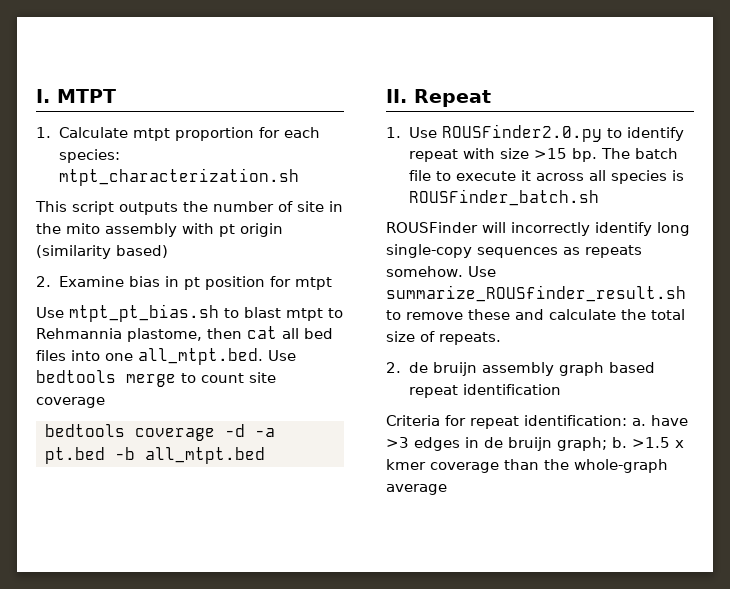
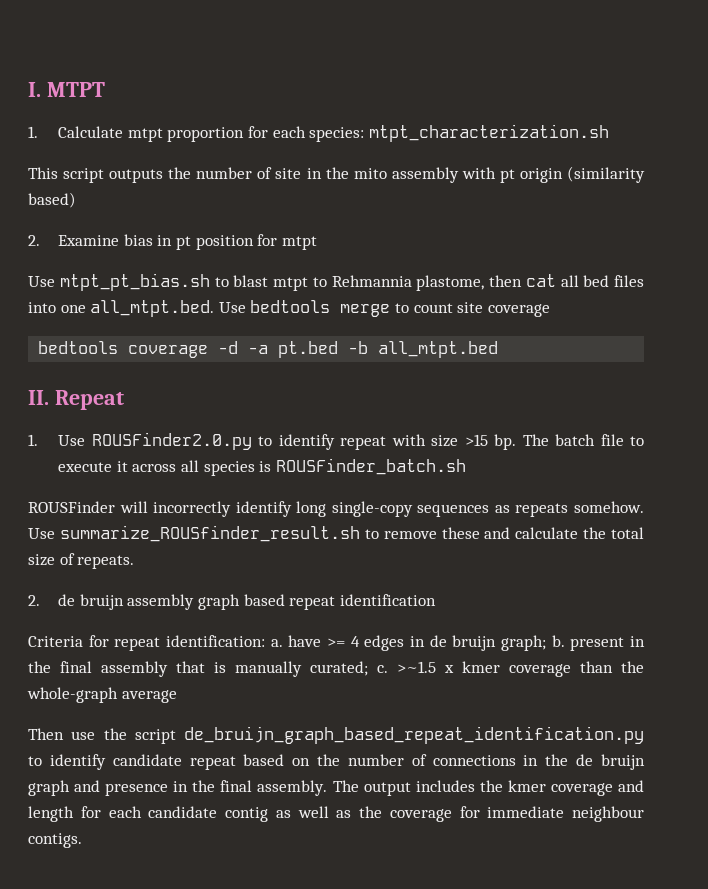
- Criteria for repeat identification: a. have >3 edges in de bruijn graph; b. >1.5 x kmer coverage than the whole-graph average
+ Criteria for repeat identification: a. have >= 4 edges in de bruijn graph; b. present in the final assembly that is manually curated; c. >~1.5 x kmer coverage than the whole-graph average
+ Then use the script de_bruijn_graph_based_repeat_identification.py to identify candidate repeat based on the number of connections in the de bruijn graph and presence in the final assembly. The output includes the kmer coverage and length for each candidate contig as well as the coverage for immediate neighbour contigs.

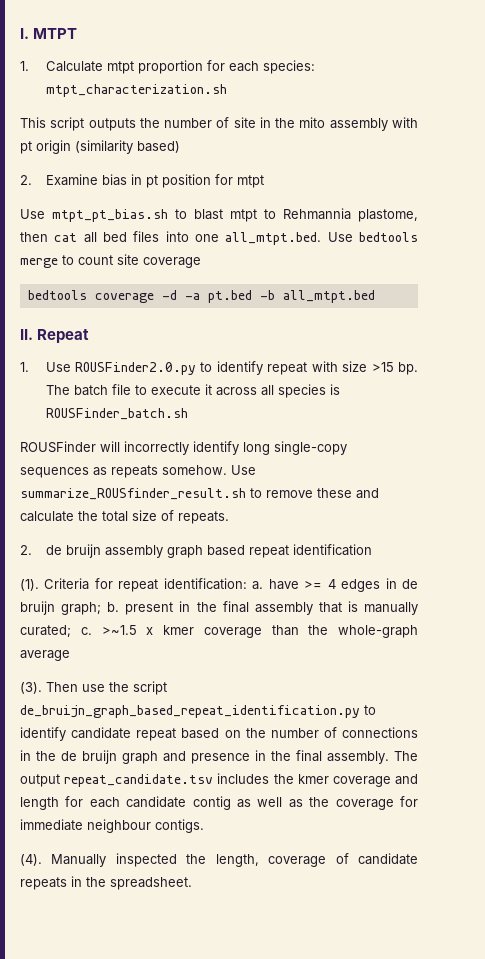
+ (1).
+ (3).
- The output includes the kmer coverage and length for each candidate contig as well as the coverage for immediate neighbour contigs.
+ The output repeat_candidate.tsv includes the kmer coverage and length for each candidate contig as well as the coverage for immediate neighbour contigs.
+ (4). Manually inspected the length, coverage of candidate repeats in the spreadsheet.

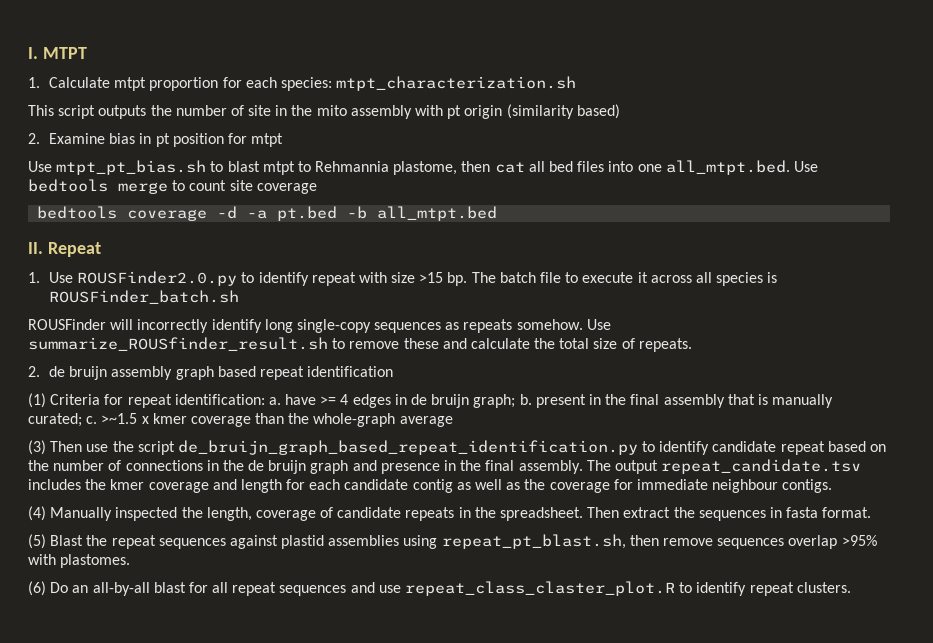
- (1). Criteria for repeat identification: a. have >= 4 edges in de bruijn graph; b. present in the final assembly that is manually curated; c.
+ (1) Criteria for repeat identification: a. have >= 4 edges in de bruijn graph; b. present in the final assembly that is manually curated; c.
- (3). Then use the script de_bruijn_graph_based_repeat_identification.py to identify candidate repeat based on the number of connections in the de bruijn graph and presence in the final assembly.
+ (3) Then use the script de_bruijn_graph_based_repeat_identification.py to identify candidate repeat based on the number of connections in the de bruijn graph and presence in the final assembly.
- (4). Manually inspected the length, coverage of candidate repeats in the spreadsheet.
+ (4) Manually inspected the length, coverage of candidate repeats in the spreadsheet.
+ Then extract the sequences in fasta format.
+ (5) Blast the repeat sequences against plastid assemblies using repeat_pt_blast.sh, then remove sequences overlap >95% with plastomes.
+ (6) Do an all-by-all blast for all repeat sequences and use repeat_class_claster_plot.R to identify repeat clusters.

